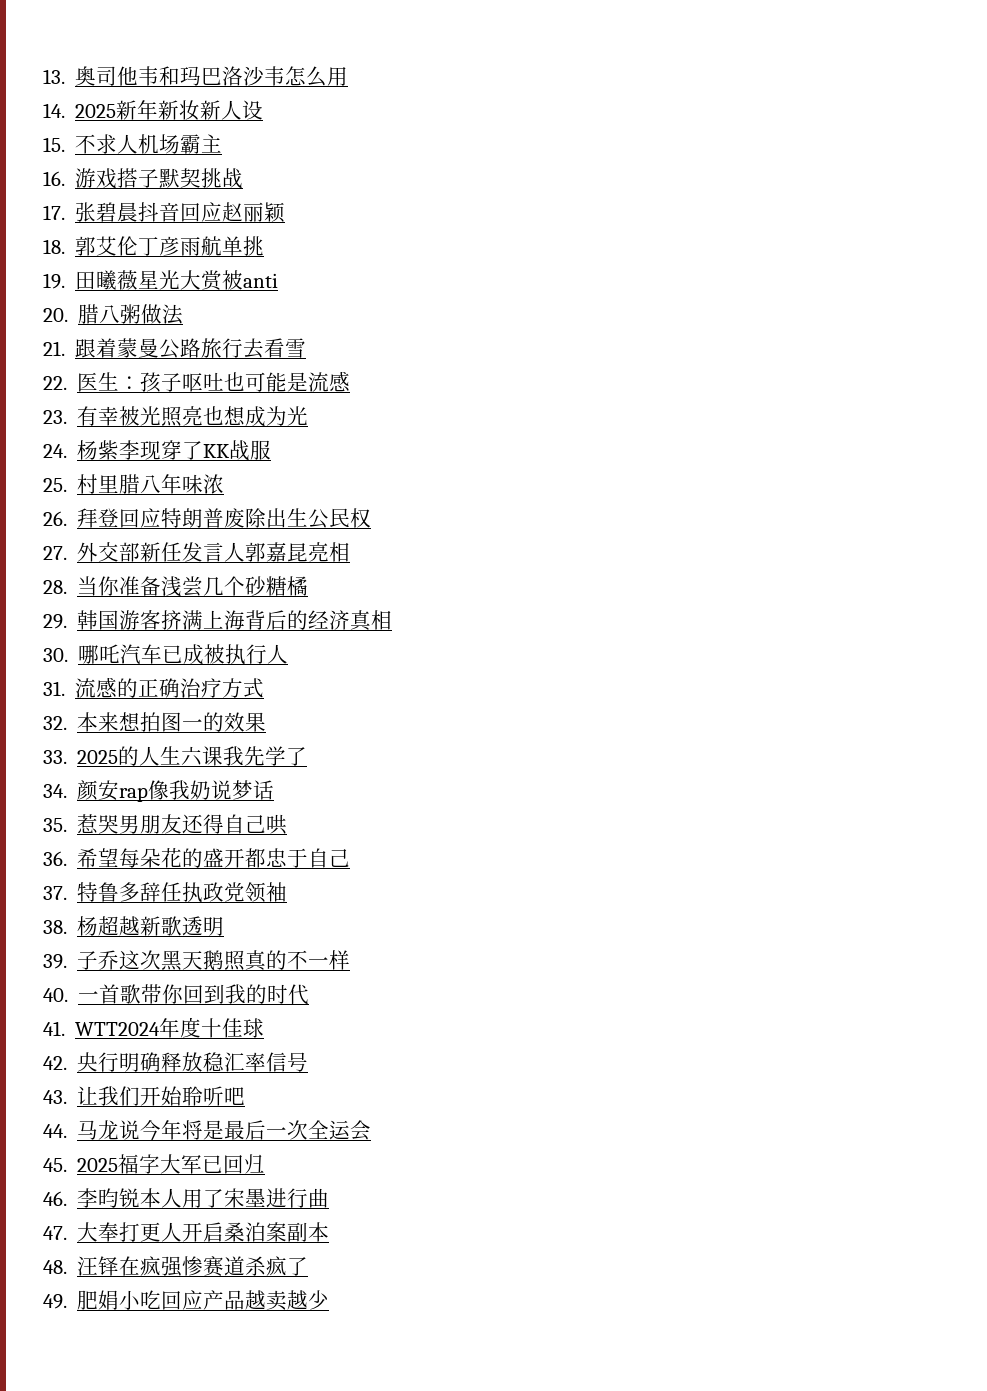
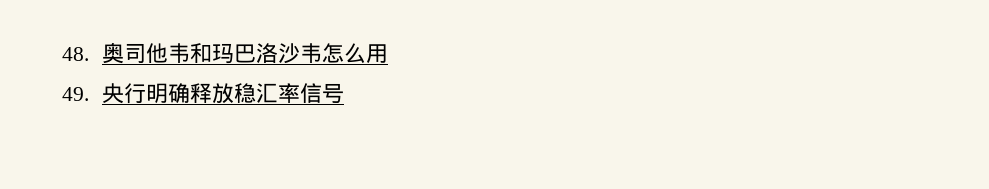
- 13.奥司他韦和玛巴洛沙韦怎么用
+ 48.奥司他韦和玛巴洛沙韦怎么用
- 14. 2025新年新妆新人设
- 15.不求人机场霸主
- 16.游戏搭子默契挑战
- 17.张碧晨抖音回应赵丽颖
- 18.郭艾伦丁彦雨航单挑
- 19.田曦薇星光大赏被anti
- 20.腊八粥做法
- 21.跟着蒙曼公路旅行去看雪
- 22.医生：孩子呕吐也可能是流感
- 23.有幸被光照亮也想成为光
- 24.杨紫李现穿了KK战服
- 25.村里腊八年味浓
- 26.拜登回应特朗普废除出生公民权
- 27.外交部新任发言人郭嘉昆亮相
- 28.当你准备浅尝几个砂糖橘
- 29.韩国游客挤满上海背后的经济真相
- 30.哪吒汽车已成被执行人
- 31.流感的正确治疗方式
- 32.本来想拍图一的效果
- 33. 2025的人生六课我先学了
- 34.颜安rap像我奶说梦话
- 35.惹哭男朋友还得自己哄
- 36.希望每朵花的盛开都忠于自己
- 37.特鲁多辞任执政党领袖
- 38.杨超越新歌透明
- 39.子乔这次黑天鹅照真的不一样
- 40.一首歌带你回到我的时代
- 41. WTT2024年度十佳球
- 42.央行明确释放稳汇率信号
+ 49.央行明确释放稳汇率信号
- 43.让我们开始聆听吧
- 44.马龙说今年将是最后一次全运会
- 45. 2025福字大军已回归
- 46.李昀锐本人用了宋墨进行曲
- 47.大奉打更人开启桑泊案副本
- 48.汪铎在疯强惨赛道杀疯了
- 49.肥娟小吃回应产品越卖越少

